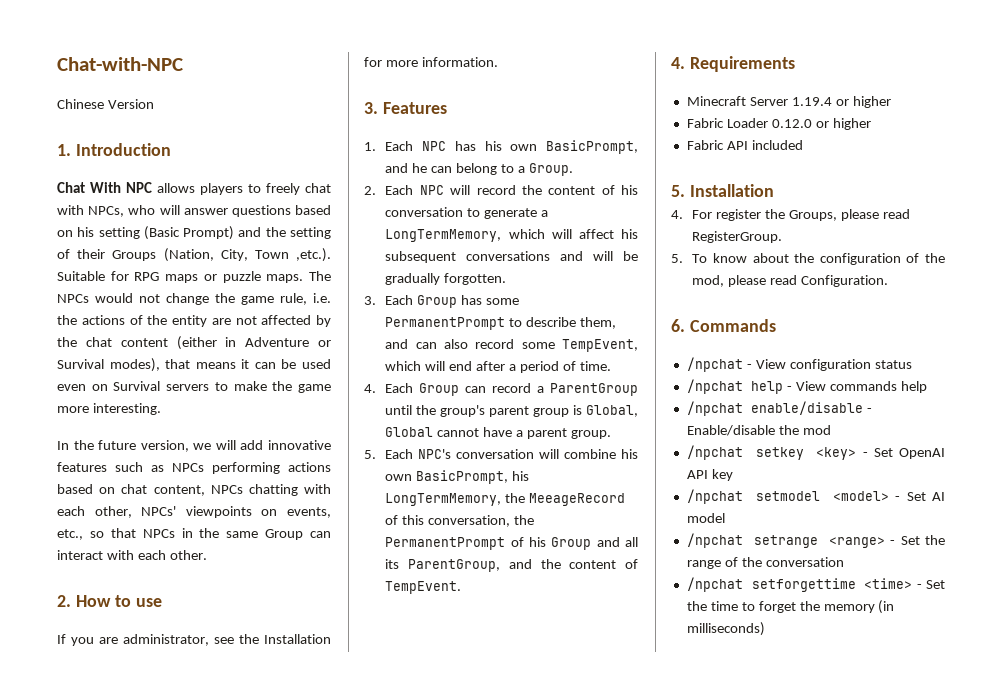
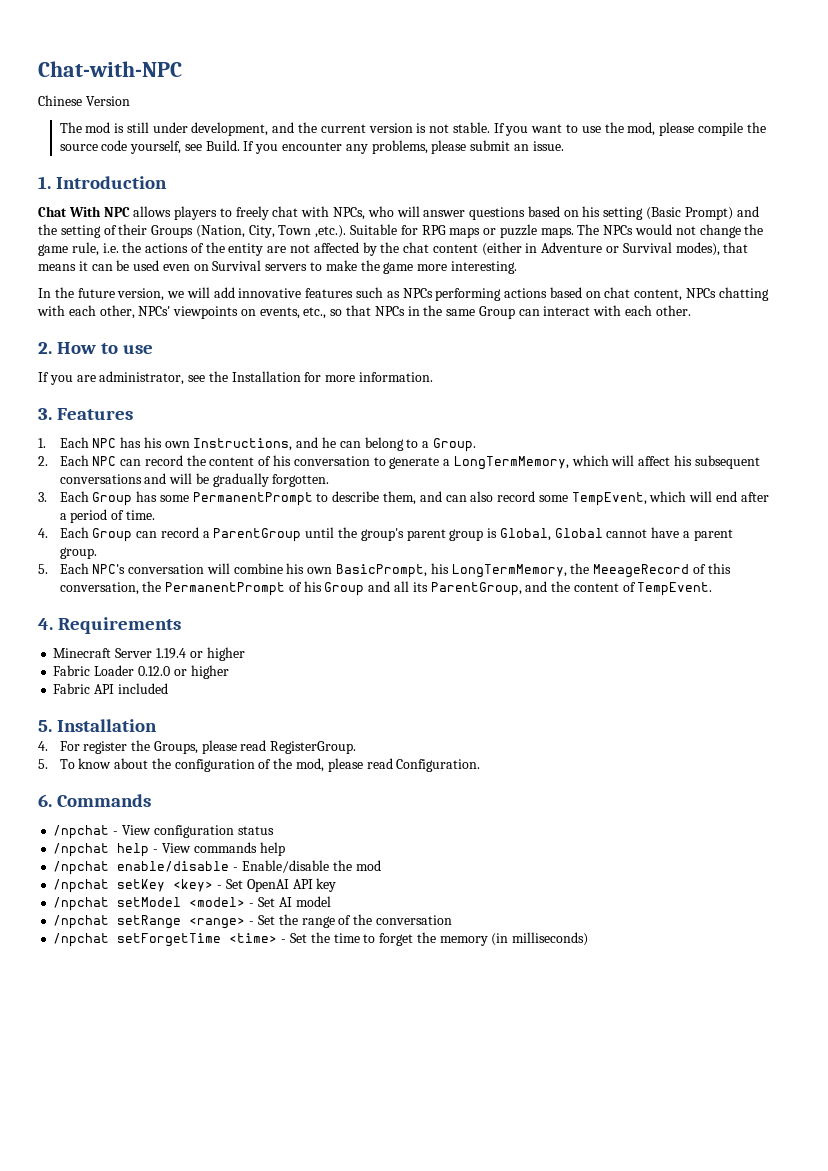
+ The mod is still under development, and the current version is not stable. If you want to use the mod, please compile the source code yourself, see Build. If you encounter any problems, please submit an issue.
- 1. Each NPC has his own BasicPrompt, and he can belong to a Group.
+ 1. Each NPC has his own Instructions, and he can belong to a Group.
- 2. Each NPC will record the content of his conversation to generate a LongTermMemory, which will affect his subsequent conversations and will be gradually forgotten.
+ 2. Each NPC can record the content of his conversation to generate a LongTermMemory, which will affect his subsequent conversations and will be gradually forgotten.
- /npchat setkey <key> - Set OpenAI API key
+ /npchat setKey <key> - Set OpenAI API key
- /npchat setmodel <model> - Set AI model
+ /npchat setModel <model> - Set AI model
- /npchat setrange <range> - Set the range of the conversation
+ /npchat setRange <range> - Set the range of the conversation
- /npchat setforgettime <time> - Set the time to forget the memory (in milliseconds)
+ /npchat setForgetTime <time> - Set the time to forget the memory (in milliseconds)

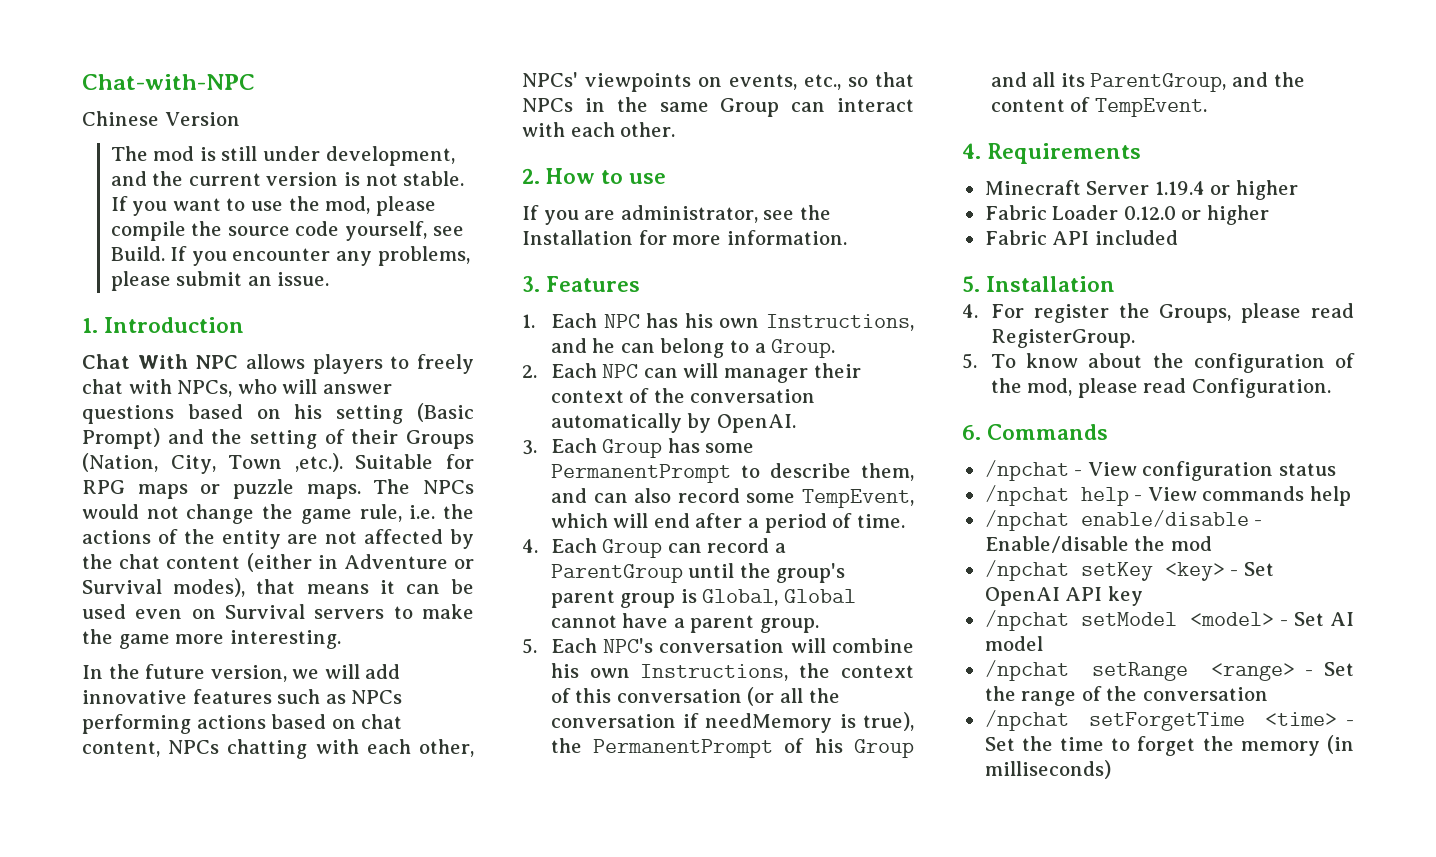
- 2. Each NPC can record the content of his conversation to generate a LongTermMemory, which will affect his subsequent conversations and will be gradually forgotten.
+ 2. Each NPC can will manager their context of the conversation automatically by OpenAI.
- 5. Each NPC's conversation will combine his own BasicPrompt, his LongTermMemory, the MeeageRecord of this conversation, the PermanentPrompt of his Group and all its ParentGroup, and the content of TempEvent.
+ 5. Each NPC's conversation will combine his own Instructions, the context of this conversation (or all the conversation if needMemory is true), the PermanentPrompt of his Group and all its ParentGroup, and the content of TempEvent.

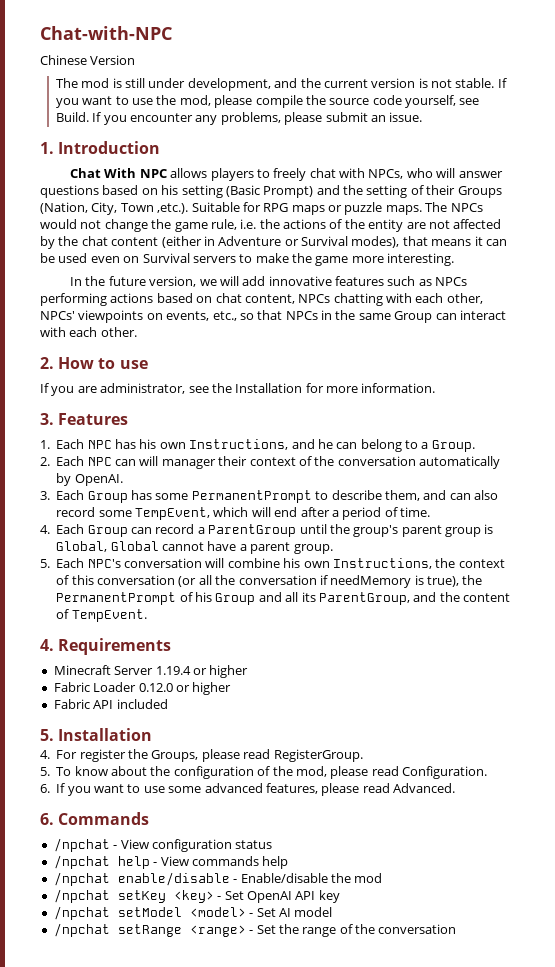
+ 6. If you want to use some advanced features, please read Advanced.
- /npchat setForgetTime <time> - Set the time to forget the memory (in milliseconds)

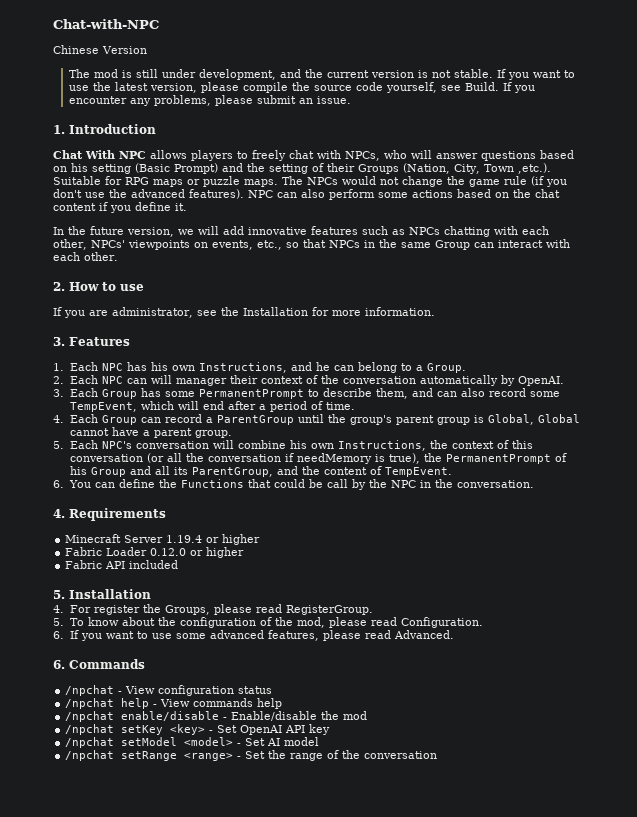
- If you want to use the mod, please compile the source code yourself, see Build.
+ If you want to use the latest version, please compile the source code yourself, see Build.
- The NPCs would not change the game rule, i.e. the actions of the entity are not affected by the chat content (either in Adventure or Survival modes), that means it can be used even on Survival servers to make the game more interesting.
+ The NPCs would not change the game rule (if you don't use the advanced features). NPC can also perform some actions based on the chat content if you define it.
- In the future version, we will add innovative features such as NPCs performing actions based on chat content, NPCs chatting with each other, NPCs' viewpoints on events, etc., so that NPCs in the same Group can interact with each other.
+ In the future version, we will add innovative features such as NPCs chatting with each other, NPCs' viewpoints on events, etc., so that NPCs in the same Group can interact with each other.
+ 6. You can define the Functions that could be call by the NPC in the conversation.

